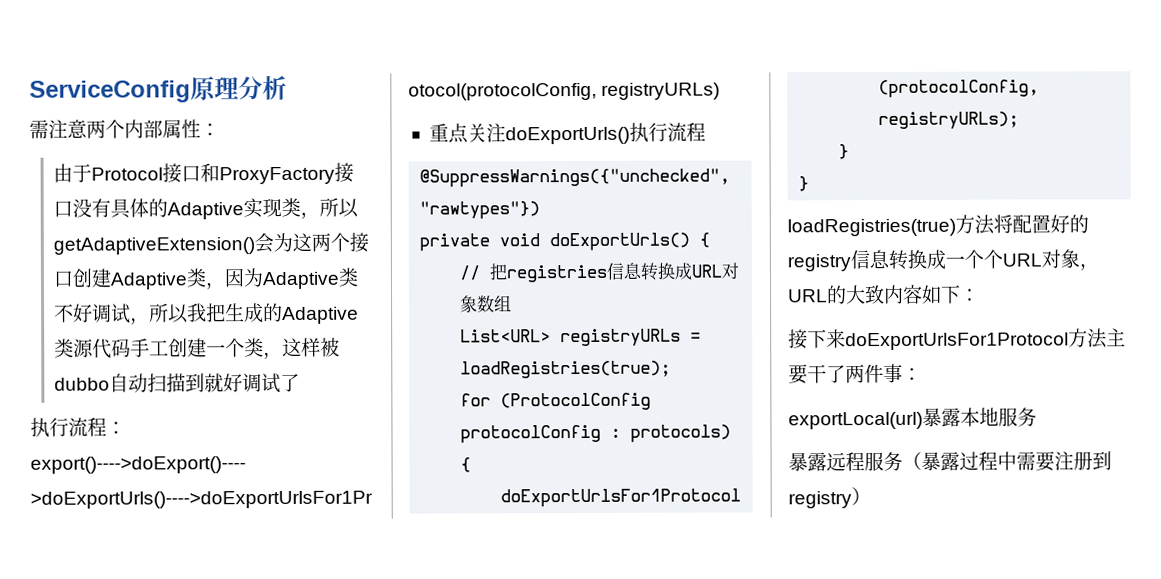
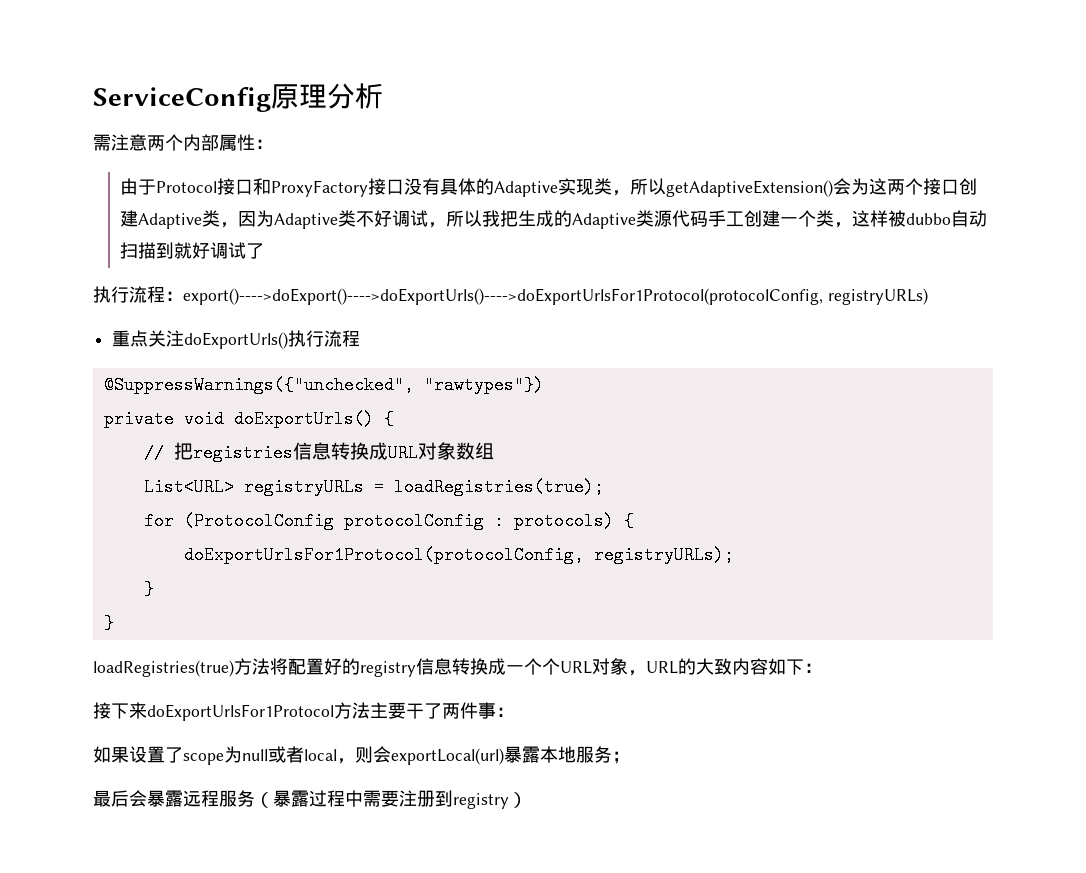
- exportLocal(url)暴露本地服务
- 暴露远程服务（暴露过程中需要注册到registry）
+ 如果设置了scope为null或者local，则会exportLocal(url)暴露本地服务；
+ 最后会暴露远程服务（暴露过程中需要注册到registry）

